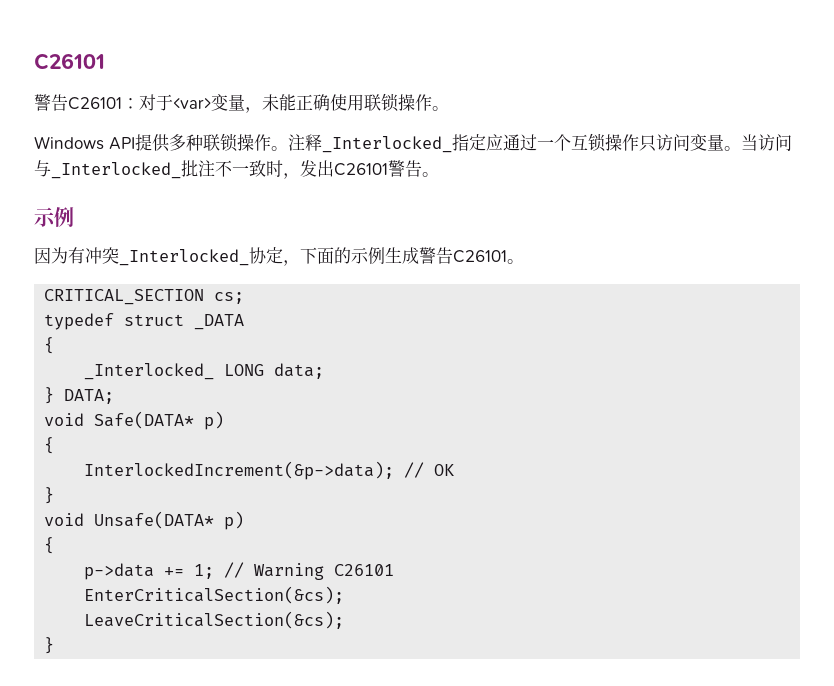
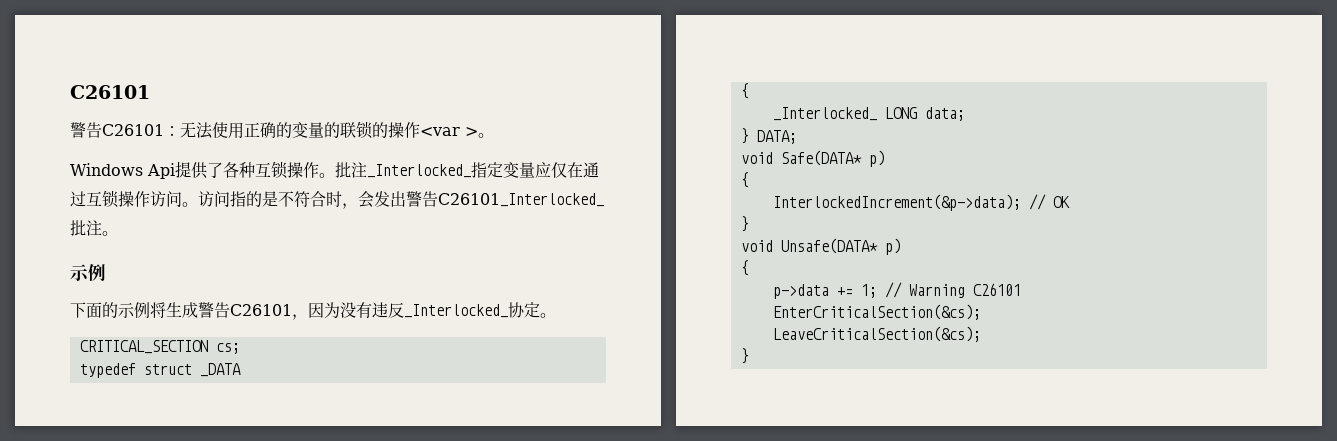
- 警告C26101：对于<var>变量，未能正确使用联锁操作。
- Windows API提供多种联锁操作。注释_Interlocked_指定应通过一个互锁操作只访问变量。当访问与_Interlocked_批注不一致时，发出C26101警告。
+ 警告C26101：无法使用正确的变量的联锁的操作<var >。
+ Windows Api提供了各种互锁操作。批注_Interlocked_指定变量应仅在通过互锁操作访问。访问指的是不符合时，会发出警告C26101_Interlocked_批注。
  示例
- 因为有冲突_Interlocked_协定，下面的示例生成警告C26101。
+ 下面的示例将生成警告C26101，因为没有违反_Interlocked_协定。

